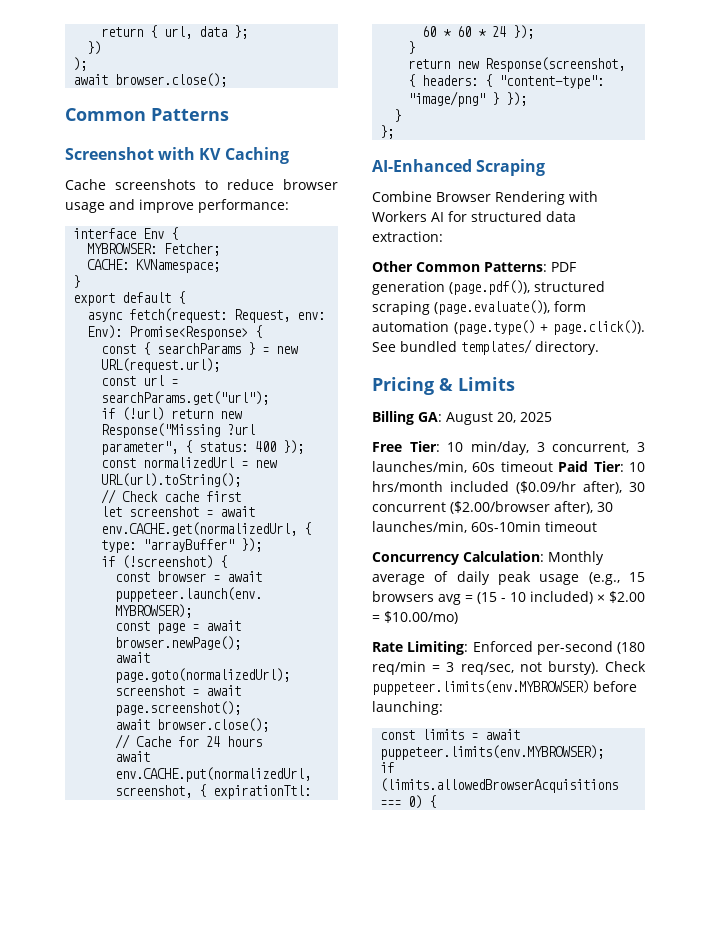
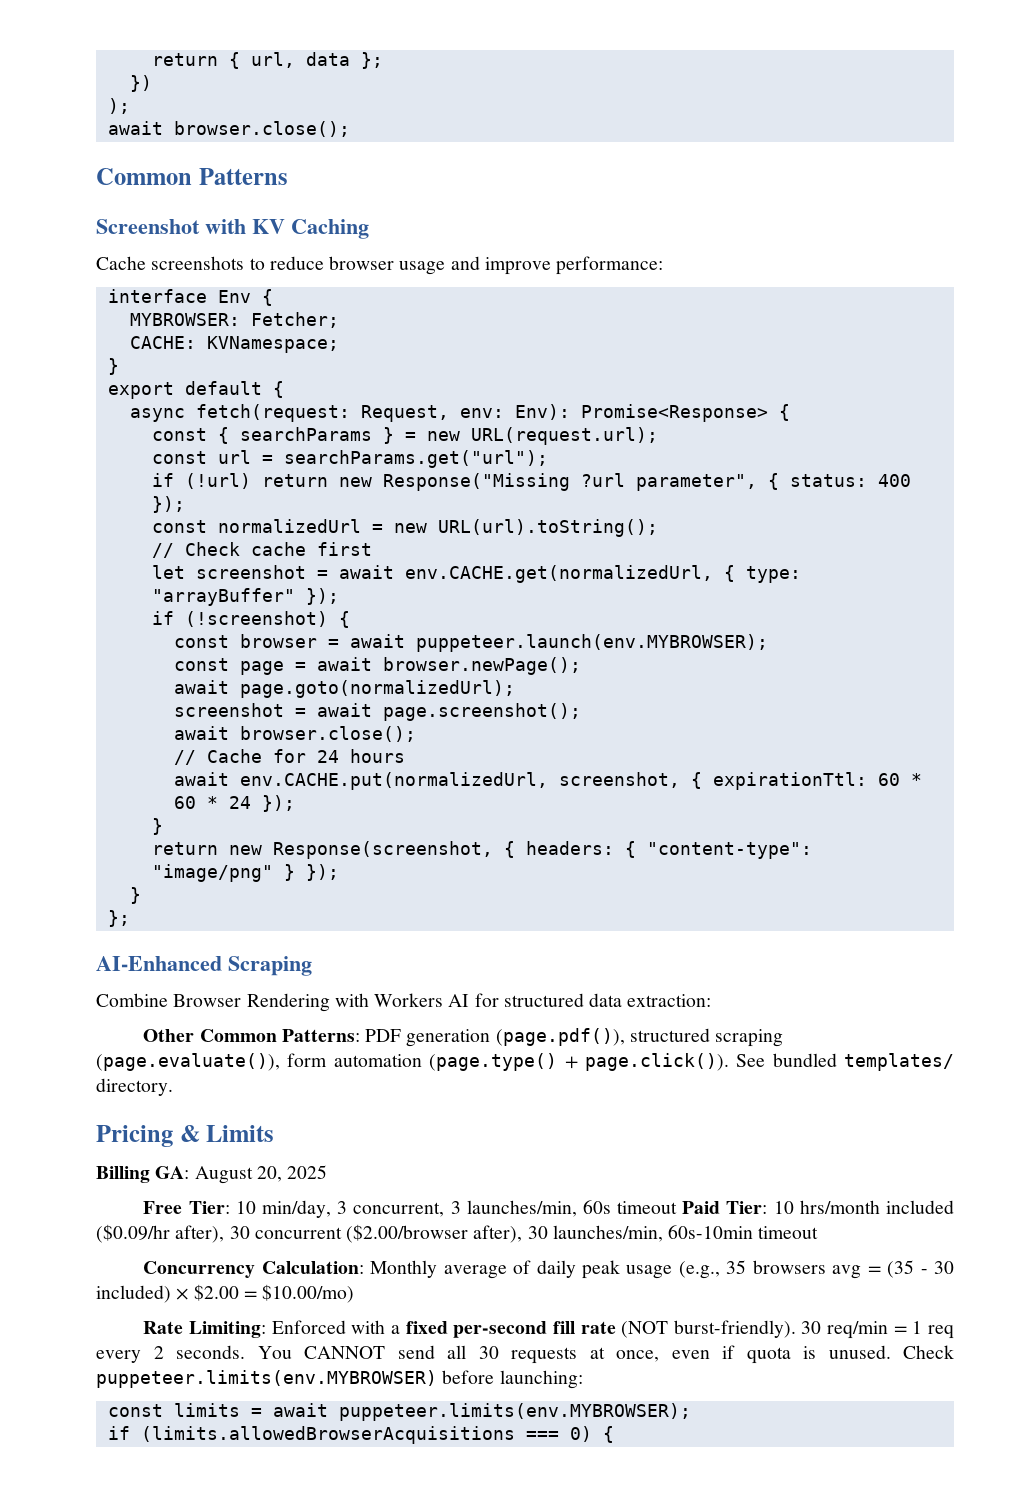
- Concurrency Calculation: Monthly average of daily peak usage (e.g., 15 browsers avg = (15 - 10 included) × $2.00 = $10.00/mo)
+ Concurrency Calculation: Monthly average of daily peak usage (e.g., 35 browsers avg = (35 - 30 included) × $2.00 = $10.00/mo)
- Rate Limiting: Enforced per-second (180 req/min = 3 req/sec, not bursty).
+ Rate Limiting: Enforced with a fixed per-second fill rate (NOT burst-friendly). 30 req/min = 1 req every 2 seconds. You CANNOT send all 30 requests at once, even if quota is unused.

